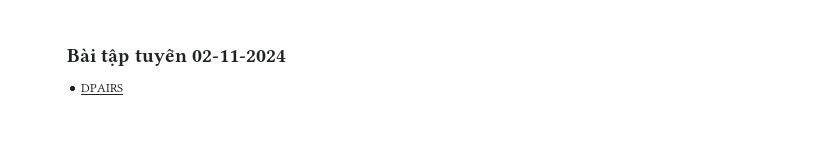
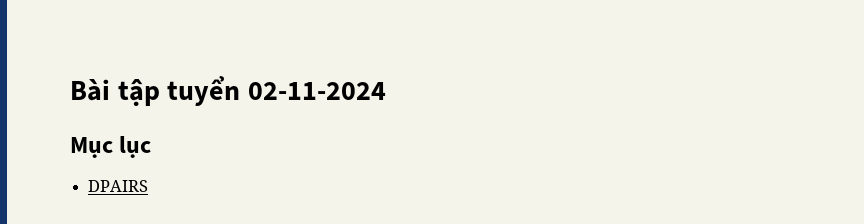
+ Mục lục

